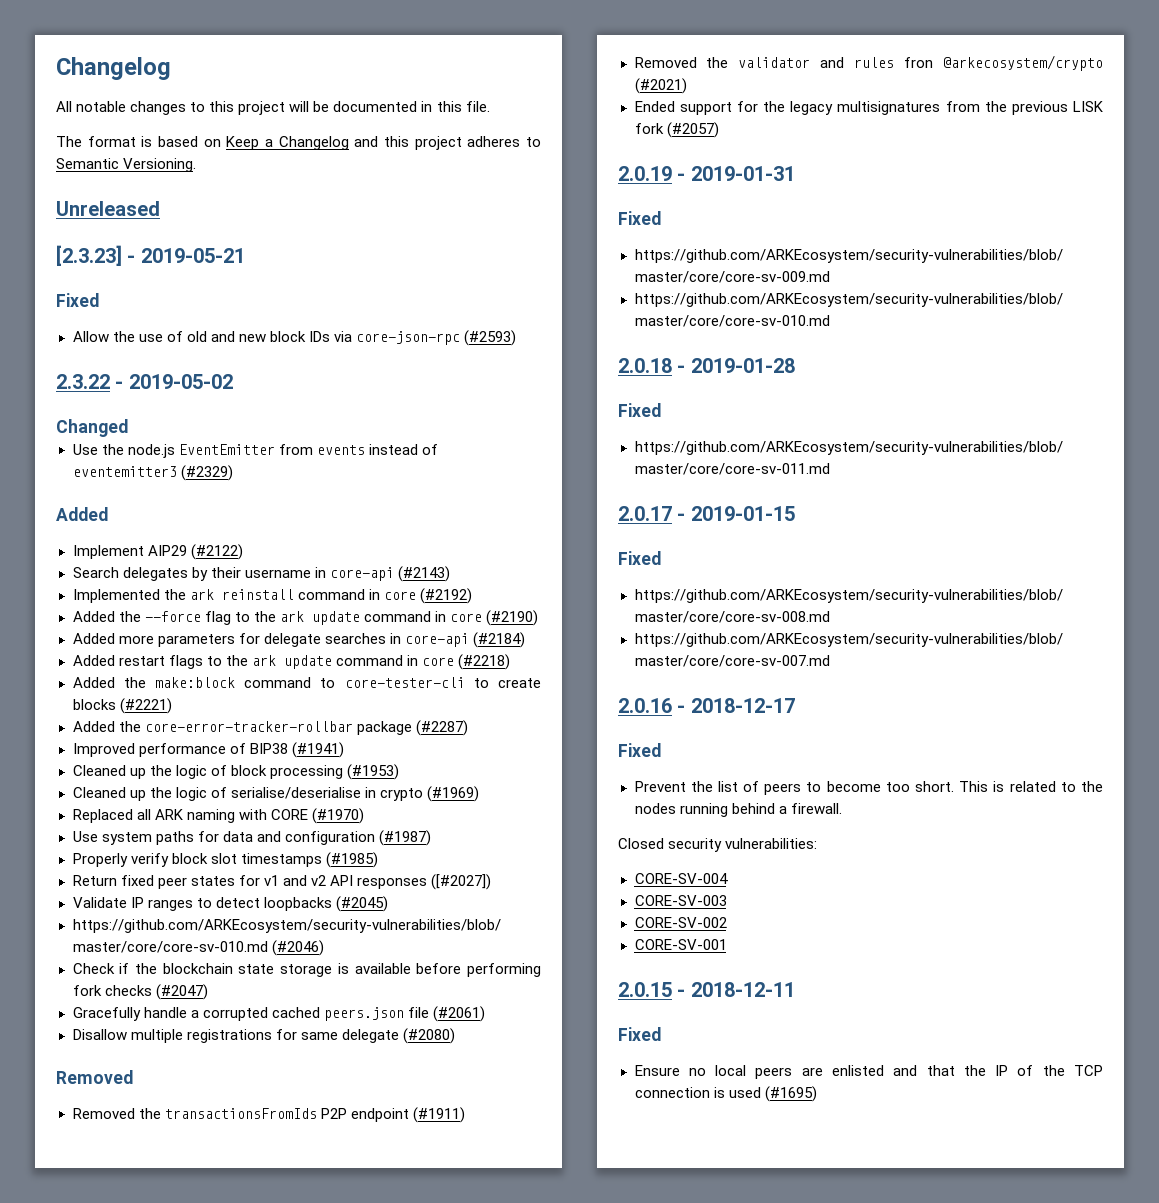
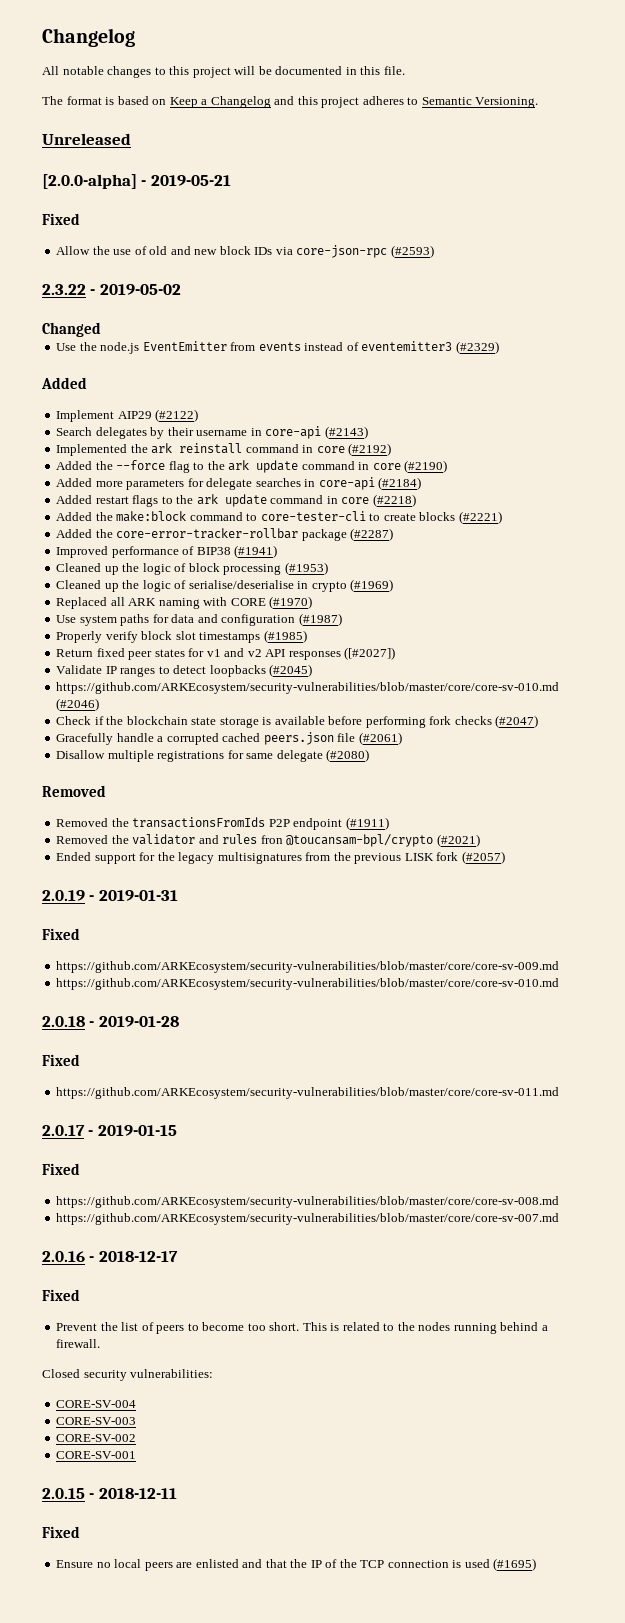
- [2.3.23] - 2019-05-21
+ [2.0.0-alpha] - 2019-05-21
- Removed the validator and rules fron @arkecosystem/crypto (#2021)
+ Removed the validator and rules fron @toucansam-bpl/crypto (#2021)

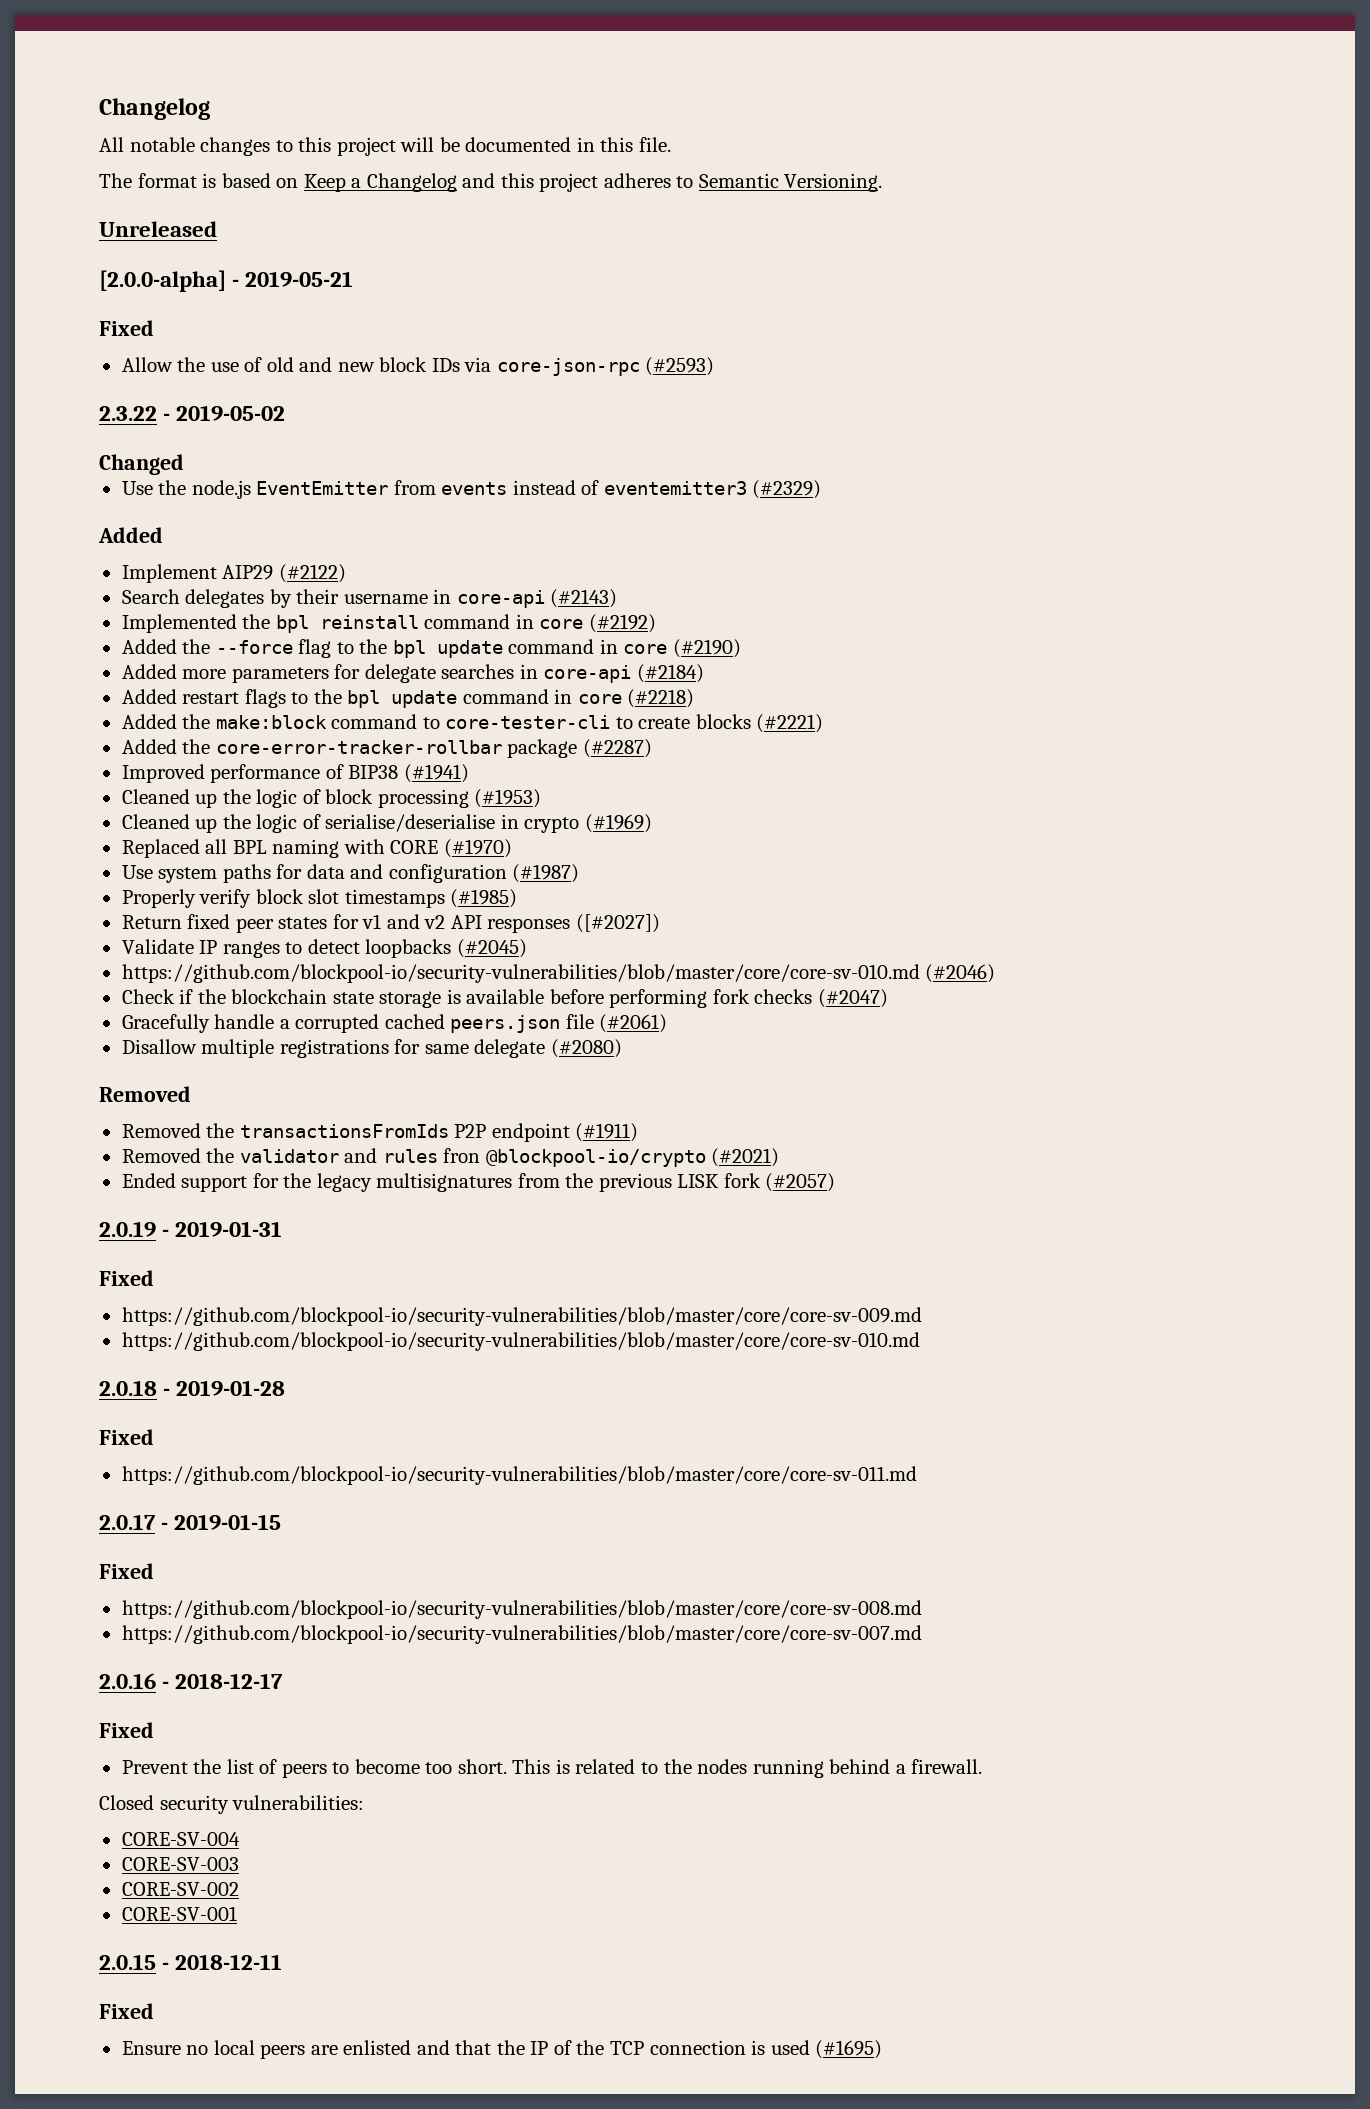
- Implemented the ark reinstall command in core (#2192)
+ Implemented the bpl reinstall command in core (#2192)
- Added the --force flag to the ark update command in core (#2190)
+ Added the --force flag to the bpl update command in core (#2190)
- Added restart flags to the ark update command in core (#2218)
+ Added restart flags to the bpl update command in core (#2218)
- Replaced all ARK naming with CORE (#1970)
+ Replaced all BPL naming with CORE (#1970)
- https://github.com/ARKEcosystem/security-vulnerabilities/blob/master/core/core-sv-010.md (#2046)
+ https://github.com/blockpool-io/security-vulnerabilities/blob/master/core/core-sv-010.md (#2046)
- Removed the validator and rules fron @toucansam-bpl/crypto (#2021)
+ Removed the validator and rules fron @blockpool-io/crypto (#2021)
- https://github.com/ARKEcosystem/security-vulnerabilities/blob/master/core/core-sv-009.md
- https://github.com/ARKEcosystem/security-vulnerabilities/blob/master/core/core-sv-010.md
+ https://github.com/blockpool-io/security-vulnerabilities/blob/master/core/core-sv-009.md
+ https://github.com/blockpool-io/security-vulnerabilities/blob/master/core/core-sv-010.md
- https://github.com/ARKEcosystem/security-vulnerabilities/blob/master/core/core-sv-011.md
+ https://github.com/blockpool-io/security-vulnerabilities/blob/master/core/core-sv-011.md
- https://github.com/ARKEcosystem/security-vulnerabilities/blob/master/core/core-sv-008.md
- https://github.com/ARKEcosystem/security-vulnerabilities/blob/master/core/core-sv-007.md
+ https://github.com/blockpool-io/security-vulnerabilities/blob/master/core/core-sv-008.md
+ https://github.com/blockpool-io/security-vulnerabilities/blob/master/core/core-sv-007.md

